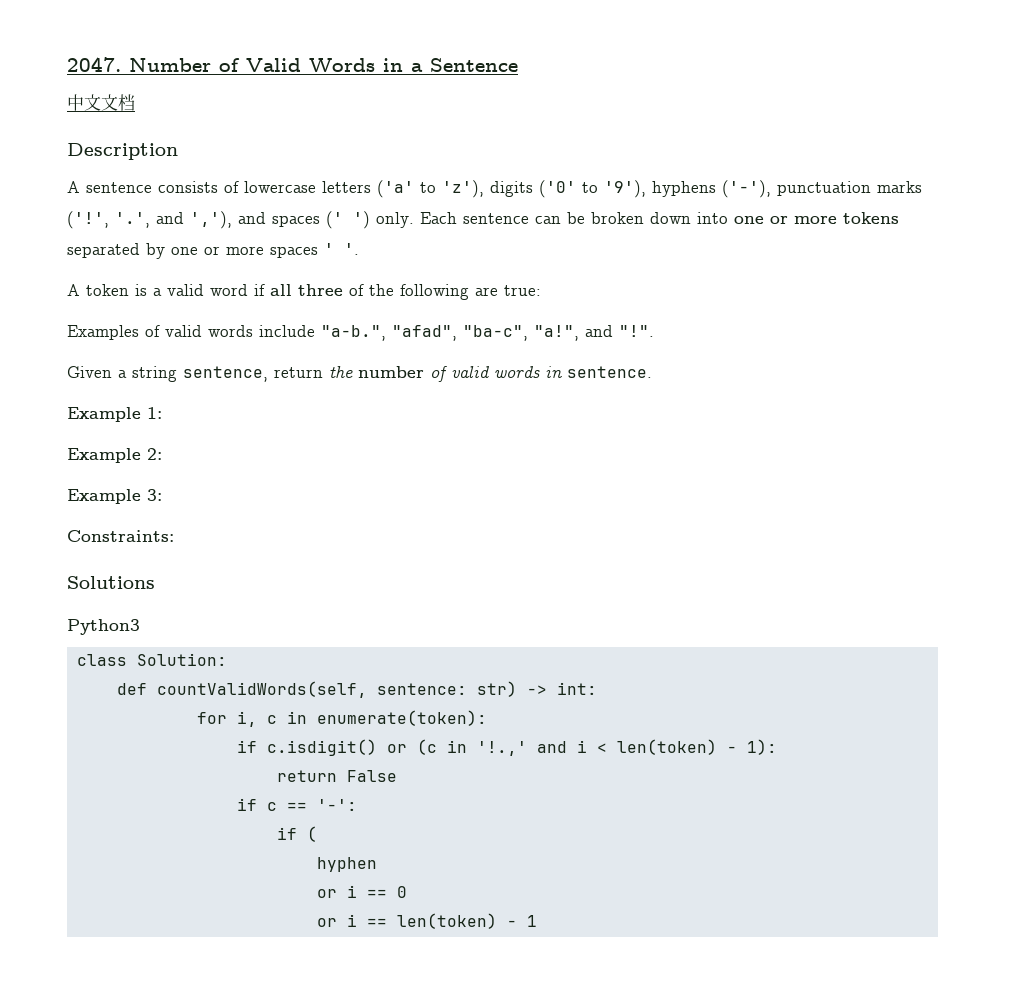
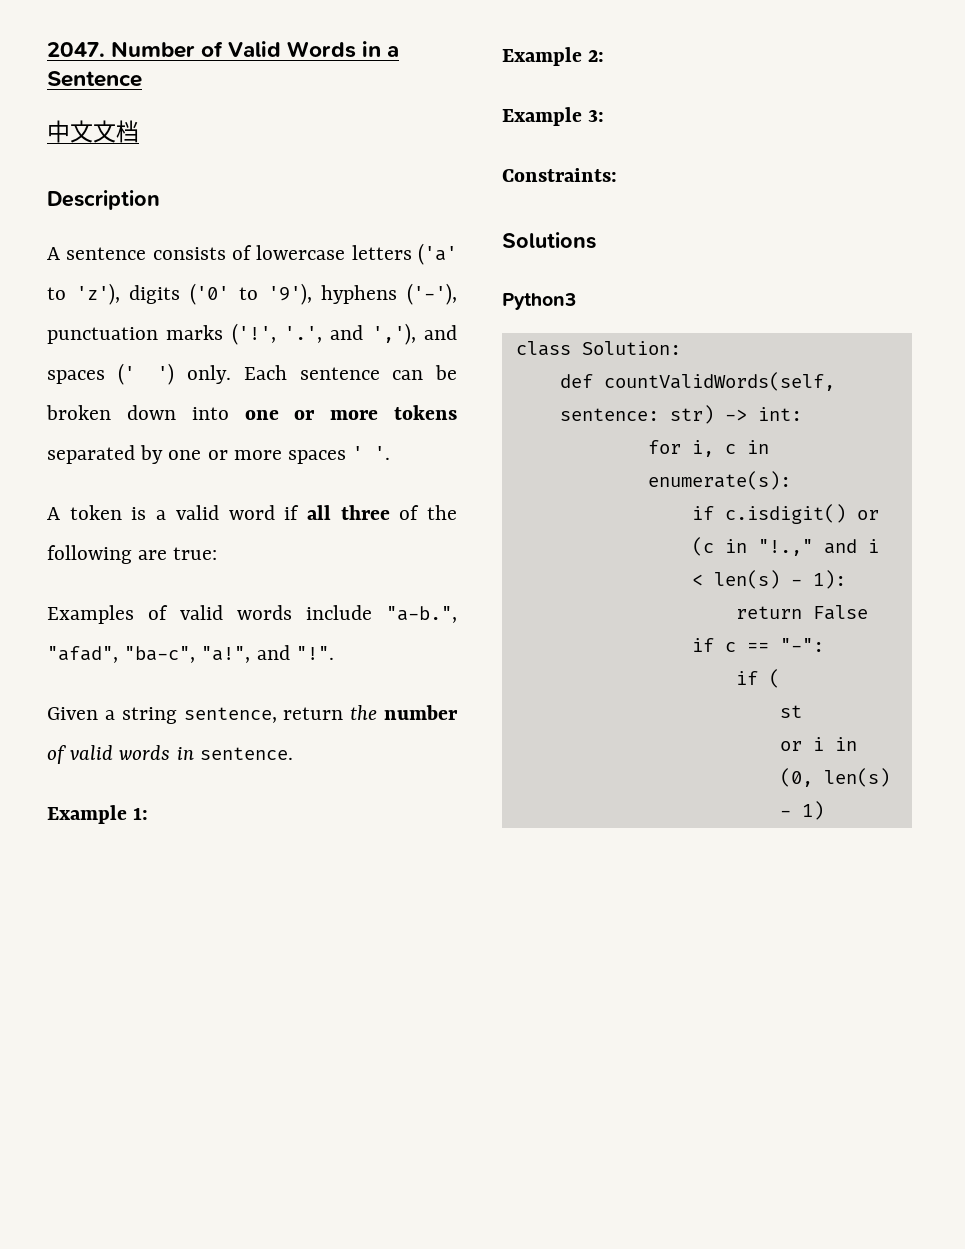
- for i, c in enumerate(token):
+ for i, c in enumerate(s):
- if c.isdigit() or (c in '!.,' and i < len(token) - 1):
+ if c.isdigit() or (c in "!.," and i < len(s) - 1):
- if c == '-':
+ if c == "-":
- hyphen
- or i == 0
- or i == len(token) - 1
+ st
+ or i in (0, len(s) - 1)

